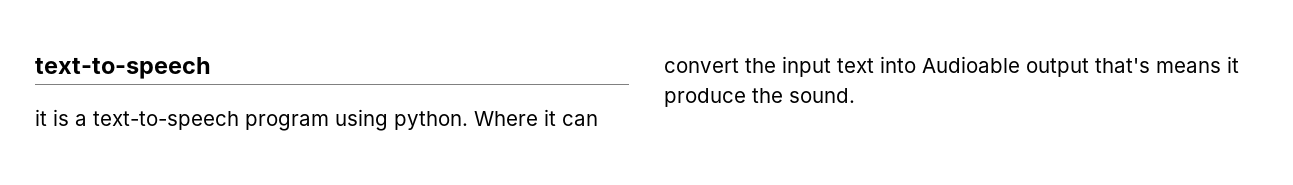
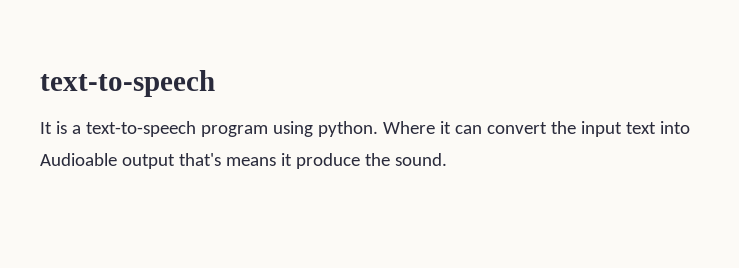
- it is a text-to-speech program using python.
+ It is a text-to-speech program using python.

